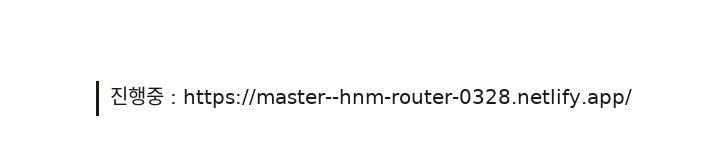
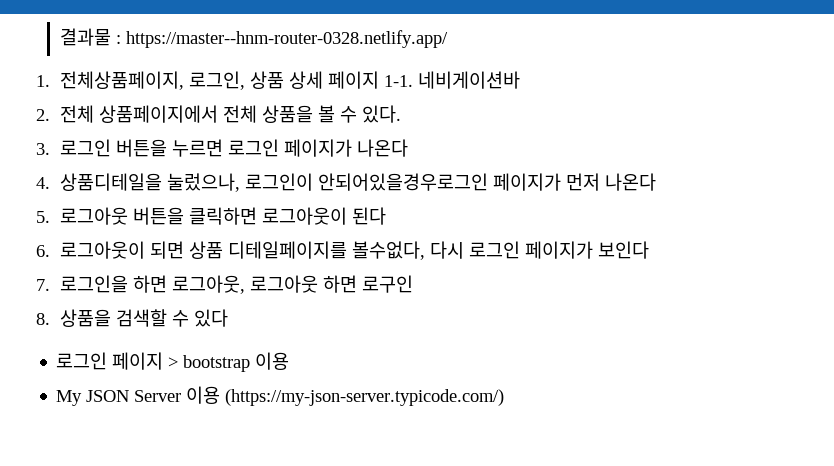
- 진행중 : https://master--hnm-router-0328.netlify.app/
+ 결과물 : https://master--hnm-router-0328.netlify.app/
+ 1. 전체상품페이지, 로그인, 상품 상세 페이지 1-1. 네비게이션바
+ 2. 전체 상품페이지에서 전체 상품을 볼 수 있다.
+ 3. 로그인 버튼을 누르면 로그인 페이지가 나온다
+ 4. 상품디테일을 눌렀으나, 로그인이 안되어있을경우로그인 페이지가 먼저 나온다
+ 5. 로그아웃 버튼을 클릭하면 로그아웃이 된다
+ 6. 로그아웃이 되면 상품 디테일페이지를 볼수없다, 다시 로그인 페이지가 보인다
+ 7. 로그인을 하면 로그아웃, 로그아웃 하면 로구인
+ 8. 상품을 검색할 수 있다
+ 로그인 페이지 > bootstrap 이용
+ My JSON Server 이용 (https://my-json-server.typicode.com/)

